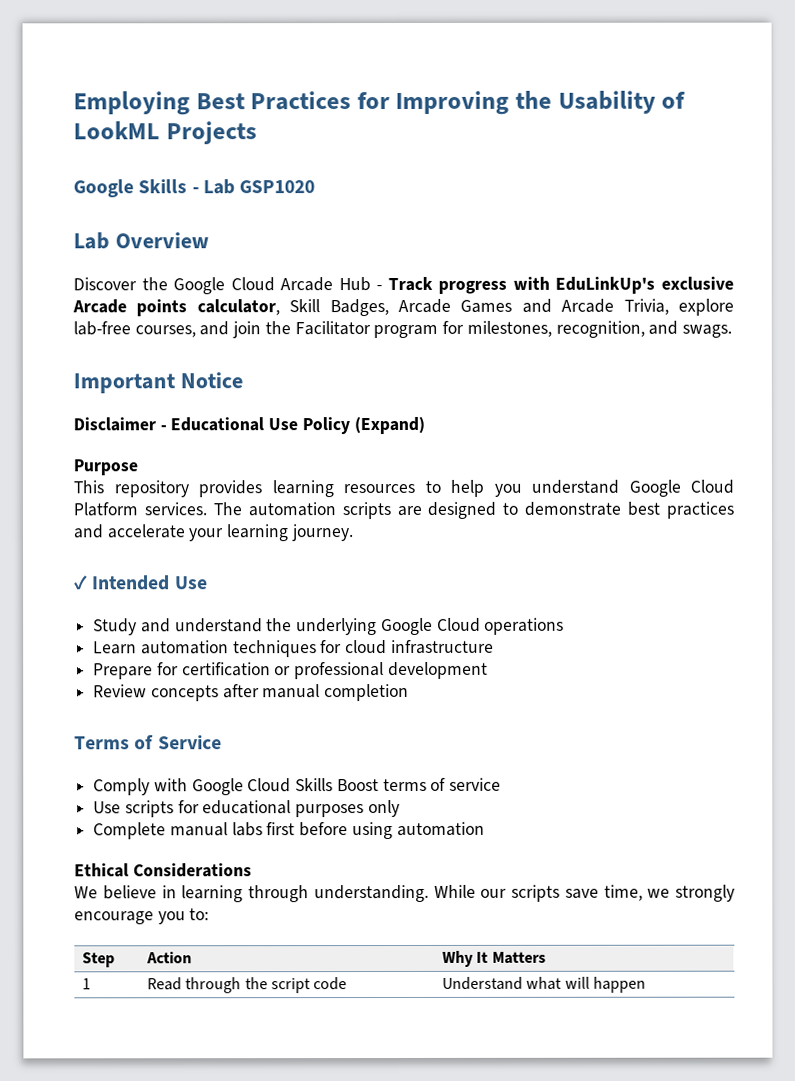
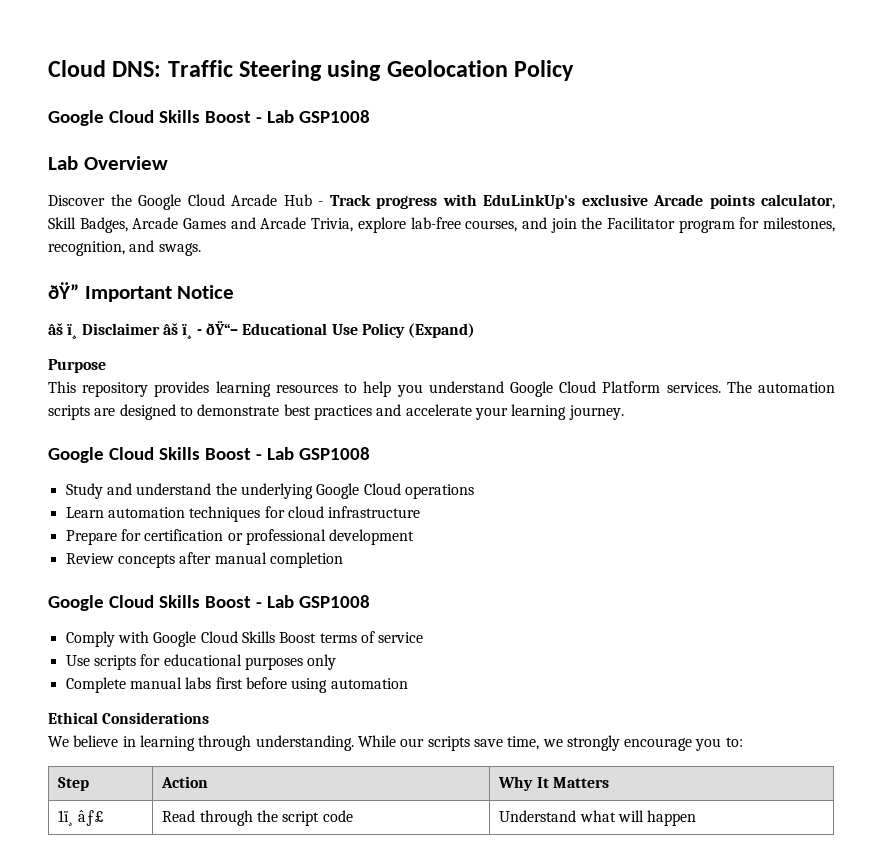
- Employing Best Practices for Improving the Usability of LookML Projects
- Google Skills - Lab GSP1020
+ Cloud DNS: Traffic Steering using Geolocation Policy
+ Google Cloud Skills Boost - Lab GSP1008
- Important Notice
+ ðŸ” Important Notice
- Disclaimer - Educational Use Policy (Expand)
+ âš ï¸ Disclaimer âš ï¸ - ðŸ“– Educational Use Policy (Expand)
  The automation scripts are designed to demonstrate best practices and accelerate your learning journey.
- ✓ Intended Use
+ Google Cloud Skills Boost - Lab GSP1008
  Review concepts after manual completion
- Terms of Service
+ Google Cloud Skills Boost - Lab GSP1008
- 1 | Read through the script code | Understand what will happen
+ 1ï¸ âƒ£ | Read through the script code | Understand what will happen

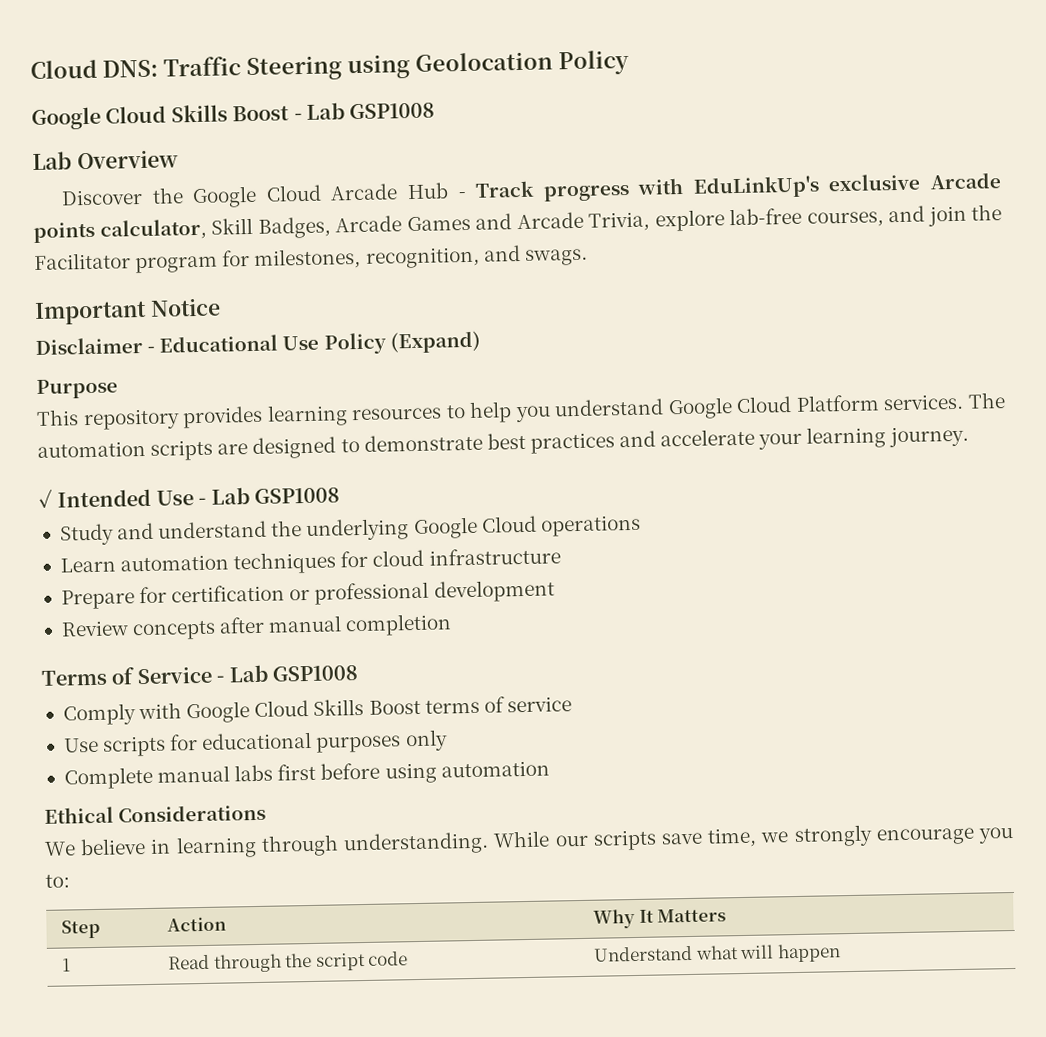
- ðŸ” Important Notice
+ Important Notice
- âš ï¸ Disclaimer âš ï¸ - ðŸ“– Educational Use Policy (Expand)
+ Disclaimer - Educational Use Policy (Expand)
  The automation scripts are designed to demonstrate best practices and accelerate your learning journey.
- Google Cloud Skills Boost - Lab GSP1008
+ ✓ Intended Use - Lab GSP1008
  Review concepts after manual completion
- Google Cloud Skills Boost - Lab GSP1008
+ Terms of Service - Lab GSP1008
- 1ï¸ âƒ£ | Read through the script code | Understand what will happen
+ 1 | Read through the script code | Understand what will happen

